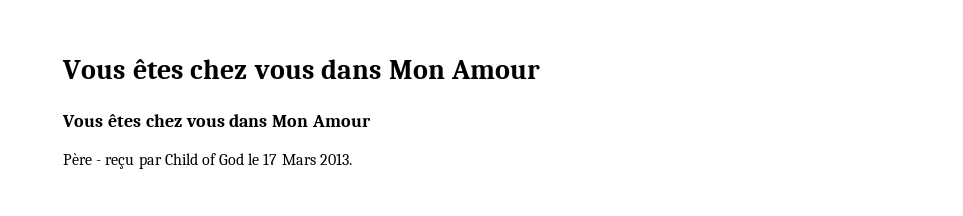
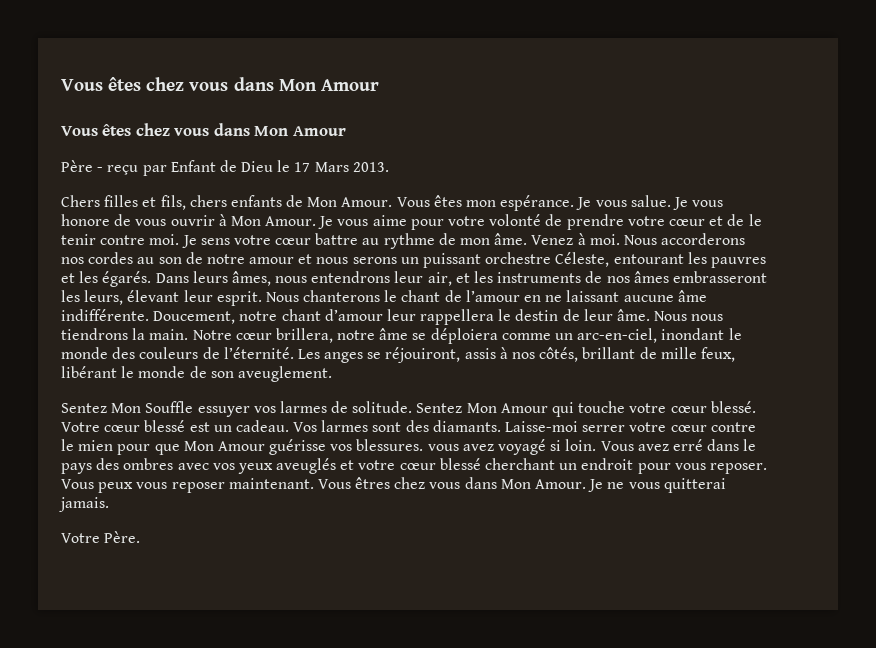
- Père - reçu par Child of God le 17 Mars 2013.
+ Père - reçu par Enfant de Dieu le 17 Mars 2013.
+ Chers filles et fils, chers enfants de Mon Amour. Vous êtes mon espérance. Je vous salue. Je vous honore de vous ouvrir à Mon Amour. Je vous aime pour votre volonté de prendre votre cœur et de le tenir contre moi. Je sens votre cœur battre au rythme de mon âme. Venez à moi. Nous accorderons nos cordes au son de notre amour et nous serons un puissant orchestre Céleste, entourant les pauvres et les égarés. Dans leurs âmes, nous entendrons leur air, et les instruments de nos âmes embrasseront les leurs, élevant leur esprit. Nous chanterons le chant de l’amour en ne laissant aucune âme indifférente. Doucement, notre chant d’amour leur rappellera le destin de leur âme. Nous nous tiendrons la main. Notre cœur brillera, notre âme se déploiera comme un arc-en-ciel, inondant le monde des couleurs de l’éternité. Les anges se réjouiront, assis à nos côtés, brillant de mille feux, libérant le monde de son aveuglement.
+ Sentez Mon Souffle essuyer vos larmes de solitude. Sentez Mon Amour qui touche votre cœur blessé. Votre cœur blessé est un cadeau. Vos larmes sont des diamants. Laisse-moi serrer votre cœur contre le mien pour que Mon Amour guérisse vos blessures. vous avez voyagé si loin. Vous avez erré dans le pays des ombres avec vos yeux aveuglés et votre cœur blessé cherchant un endroit pour vous reposer. Vous peux vous reposer maintenant. Vous êtres chez vous dans Mon Amour. Je ne vous quitterai jamais.
+ Votre Père.

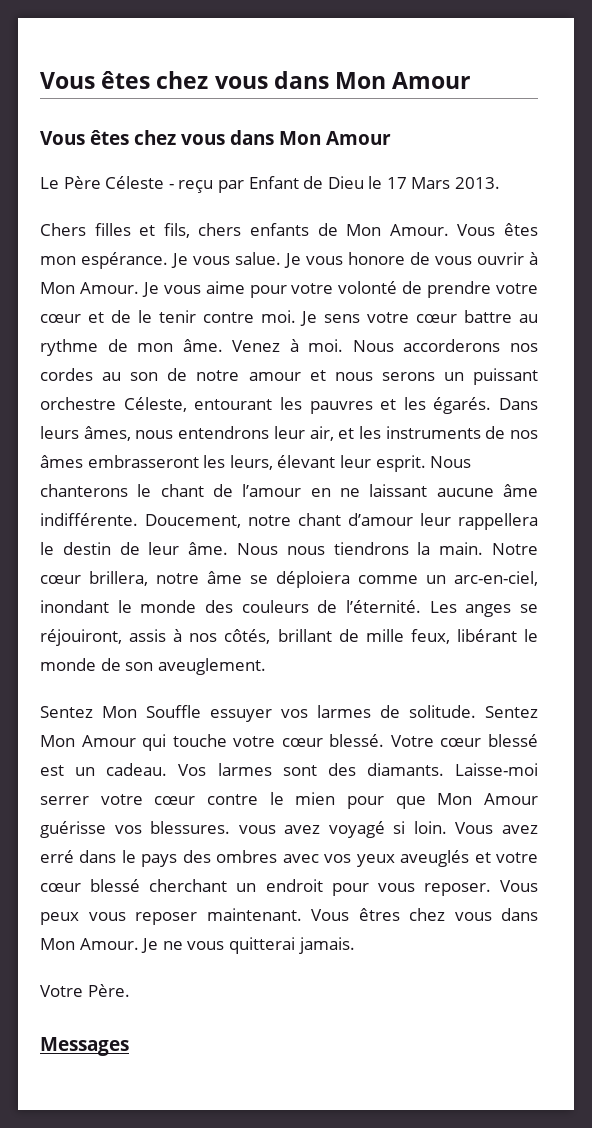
- Père - reçu par Enfant de Dieu le 17 Mars 2013.
+ Le Père Céleste - reçu par Enfant de Dieu le 17 Mars 2013.
+ Messages

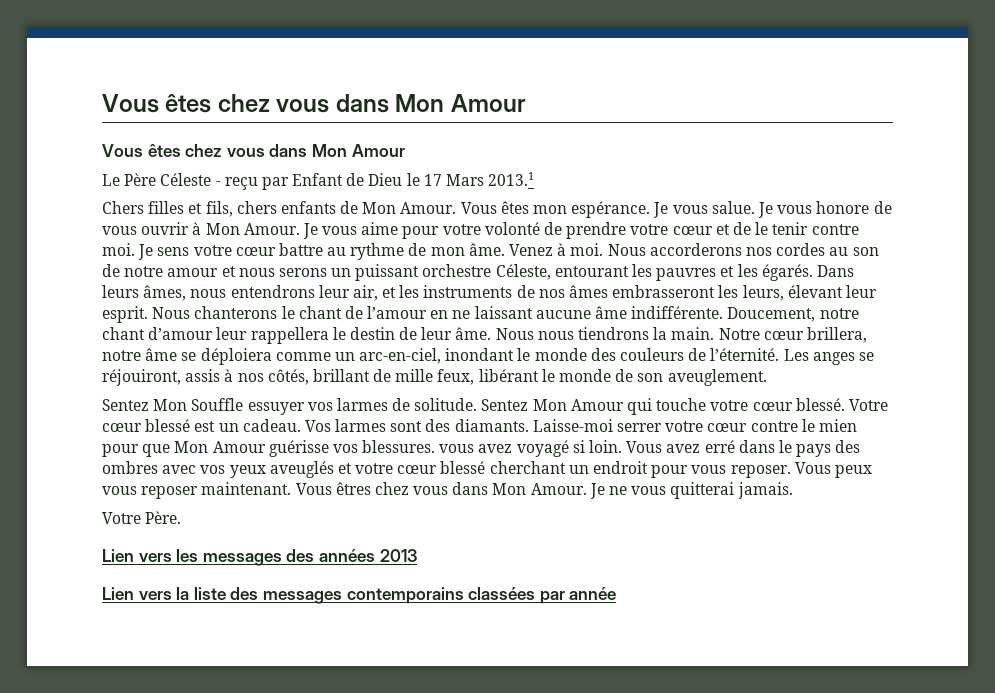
- Le Père Céleste - reçu par Enfant de Dieu le 17 Mars 2013.
+ Le Père Céleste - reçu par Enfant de Dieu le 17 Mars 2013.1
- Messages
+ Lien vers les messages des années 2013
+ Lien vers la liste des messages contemporains classées par année

